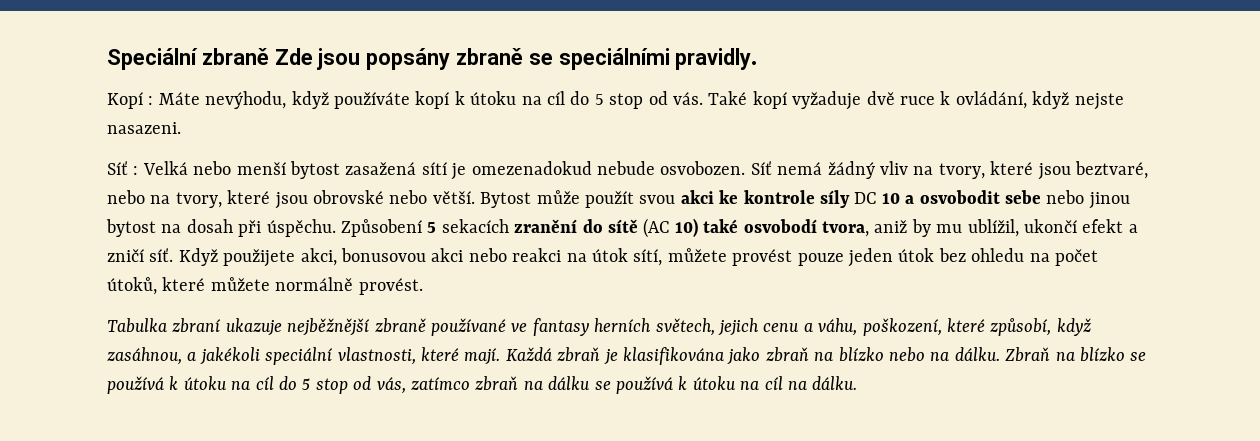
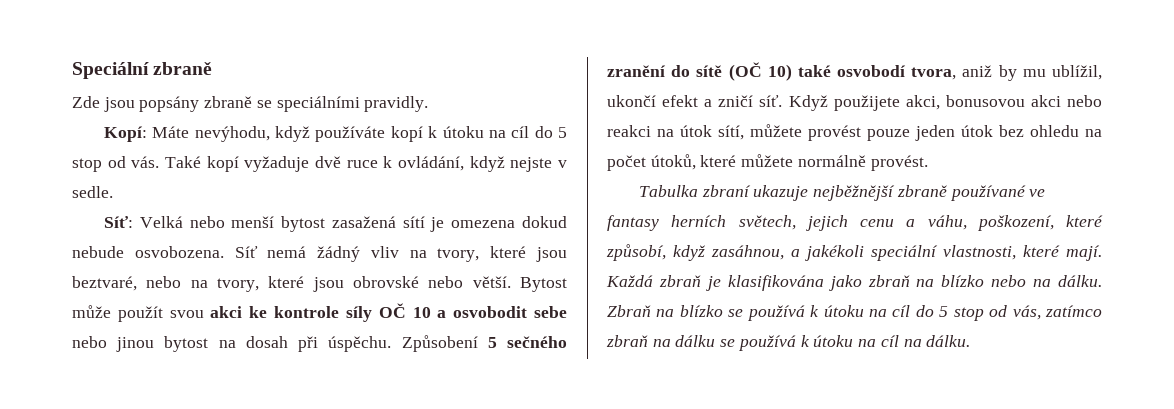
- Speciální zbraně Zde jsou popsány zbraně se speciálními pravidly.
+ Speciální zbraně
+ Zde jsou popsány zbraně se speciálními pravidly.
- Kopí : Máte nevýhodu, když používáte kopí k útoku na cíl do 5 stop od vás.
+ Kopí: Máte nevýhodu, když používáte kopí k útoku na cíl do 5 stop od vás.
- Také kopí vyžaduje dvě ruce k ovládání, když nejste nasazeni.
- Síť : Velká nebo menší bytost zasažená sítí je omezenadokud nebude osvobozen.
+ Také kopí vyžaduje dvě ruce k ovládání, když nejste v sedle.
+ Síť: Velká nebo menší bytost zasažená sítí je omezena dokud nebude osvobozena.
- Bytost může použít svou akci ke kontrole síly DC 10 a osvobodit sebe nebo jinou bytost na dosah při úspěchu.
+ Bytost může použít svou akci ke kontrole síly OČ 10 a osvobodit sebe nebo jinou bytost na dosah při úspěchu.
- Způsobení 5 sekacích zranění do sítě (AC 10) také osvobodí tvora, aniž by mu ublížil, ukončí efekt a zničí síť.
+ Způsobení 5 sečného zranění do sítě (OČ 10) také osvobodí tvora, aniž by mu ublížil, ukončí efekt a zničí síť.

